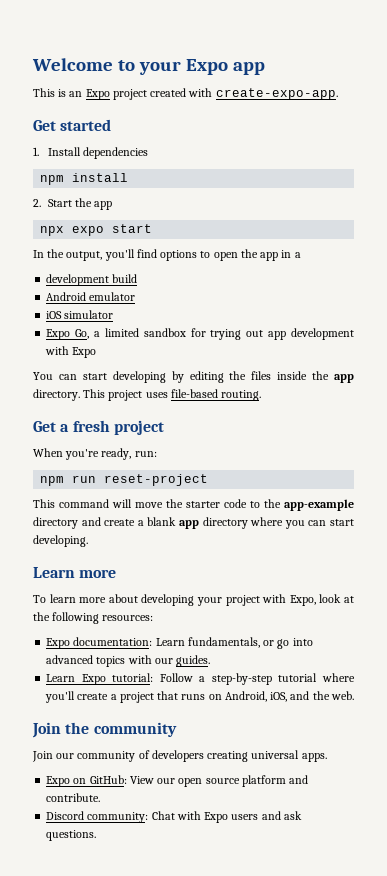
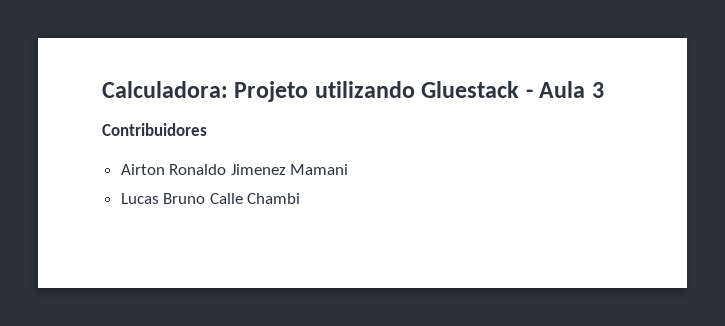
- Welcome to your Expo app
- This is an Expo project created with create-expo-app.
- Get started
- 1. Install dependencies
- npm install
- 2. Start the app
- npx expo start
- In the output, you'll find options to open the app in a
- development build
- Android emulator
- iOS simulator
- Expo Go, a limited sandbox for trying out app development with Expo
- You can start developing by editing the files inside the app directory. This project uses file-based routing.
- Get a fresh project
- When you're ready, run:
- npm run reset-project
- This command will move the starter code to the app-example directory and create a blank app directory where you can start developing.
- Learn more
- To learn more about developing your project with Expo, look at the following resources:
- Expo documentation: Learn fundamentals, or go into advanced topics with our guides.
- Learn Expo tutorial: Follow a step-by-step tutorial where you'll create a project that runs on Android, iOS, and the web.
- Join the community
- Join our community of developers creating universal apps.
- Expo on GitHub: View our open source platform and contribute.
- Discord community: Chat with Expo users and ask questions.
+ Calculadora: Projeto utilizando Gluestack - Aula 3
+ Contribuidores
+ Airton Ronaldo Jimenez Mamani
+ Lucas Bruno Calle Chambi

